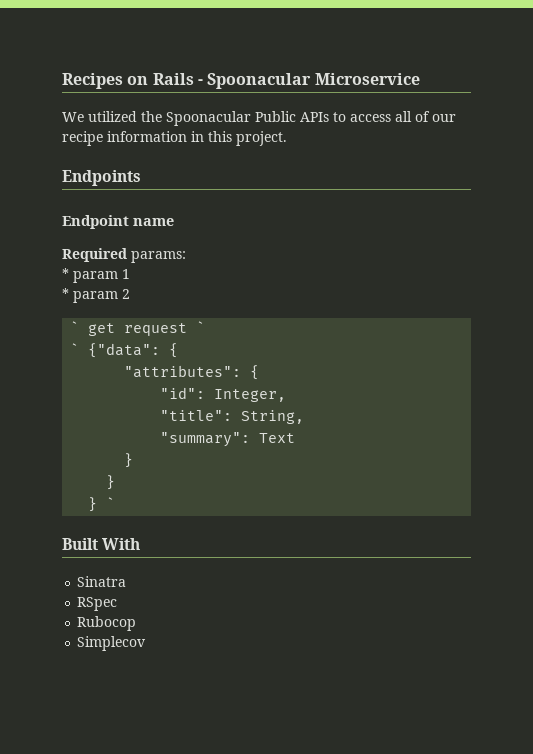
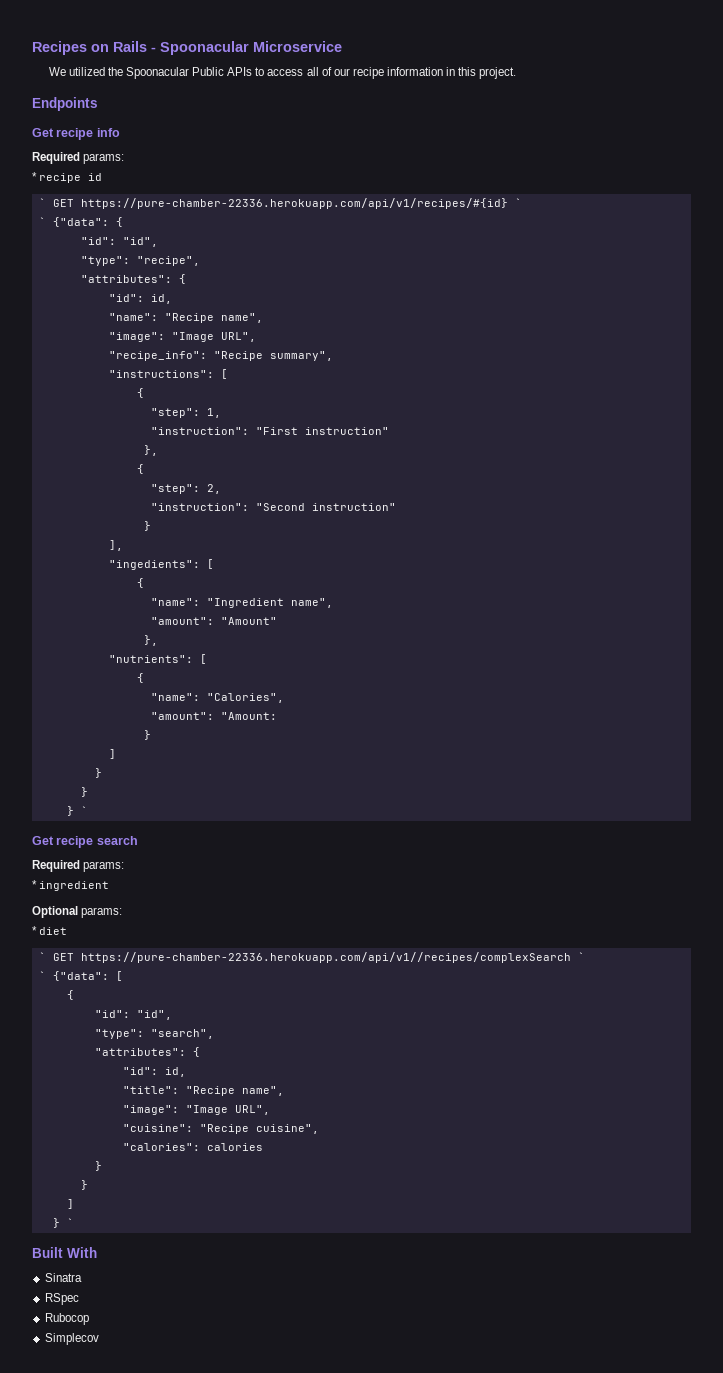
- Endpoint name
+ Get recipe info
  Required params:
- * param 1
- * param 2
- ` get request `
+ * recipe id
+ ` GET https://pure-chamber-22336.herokuapp.com/api/v1/recipes/#{id} `
  ` {"data": {
+ "id": "id",
+ "type": "recipe",
  "attributes": {
- "id": Integer,
- "title": String,
- "summary": Text
+ "id": id,
+ "name": "Recipe name",
+ "image": "Image URL",
+ "recipe_info": "Recipe summary",
+ "instructions": [
+ {
+ "step": 1,
+ "instruction": "First instruction"
+ },
+ {
+ "step": 2,
+ "instruction": "Second instruction"
+ }
+ ],
+ "ingedients": [
+ {
+ "name": "Ingredient name",
+ "amount": "Amount"
+ },
+ "nutrients": [
+ {
+ "name": "Calories",
+ "amount": "Amount:
+ }
+ ]
  }
  }
+ } `
+ Get recipe search
+ Required params:
+ * ingredient
+ Optional params:
+ * diet
+ ` GET https://pure-chamber-22336.herokuapp.com/api/v1//recipes/complexSearch `
+ ` {"data": [
+ {
+ "id": "id",
+ "type": "search",
+ "attributes": {
+ "id": id,
+ "title": "Recipe name",
+ "image": "Image URL",
+ "cuisine": "Recipe cuisine",
+ "calories": calories
+ }
+ }
+ ]

